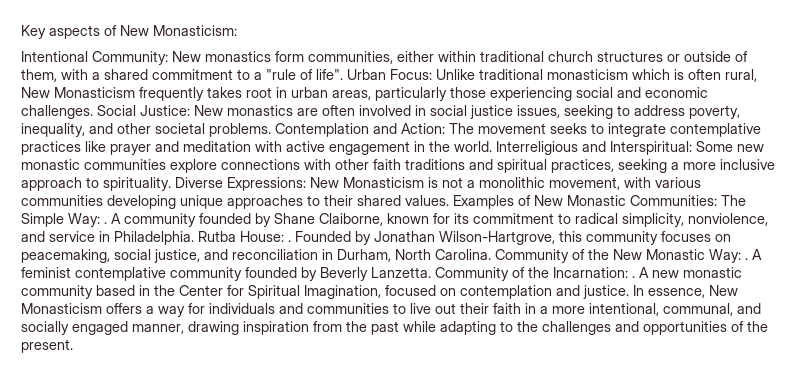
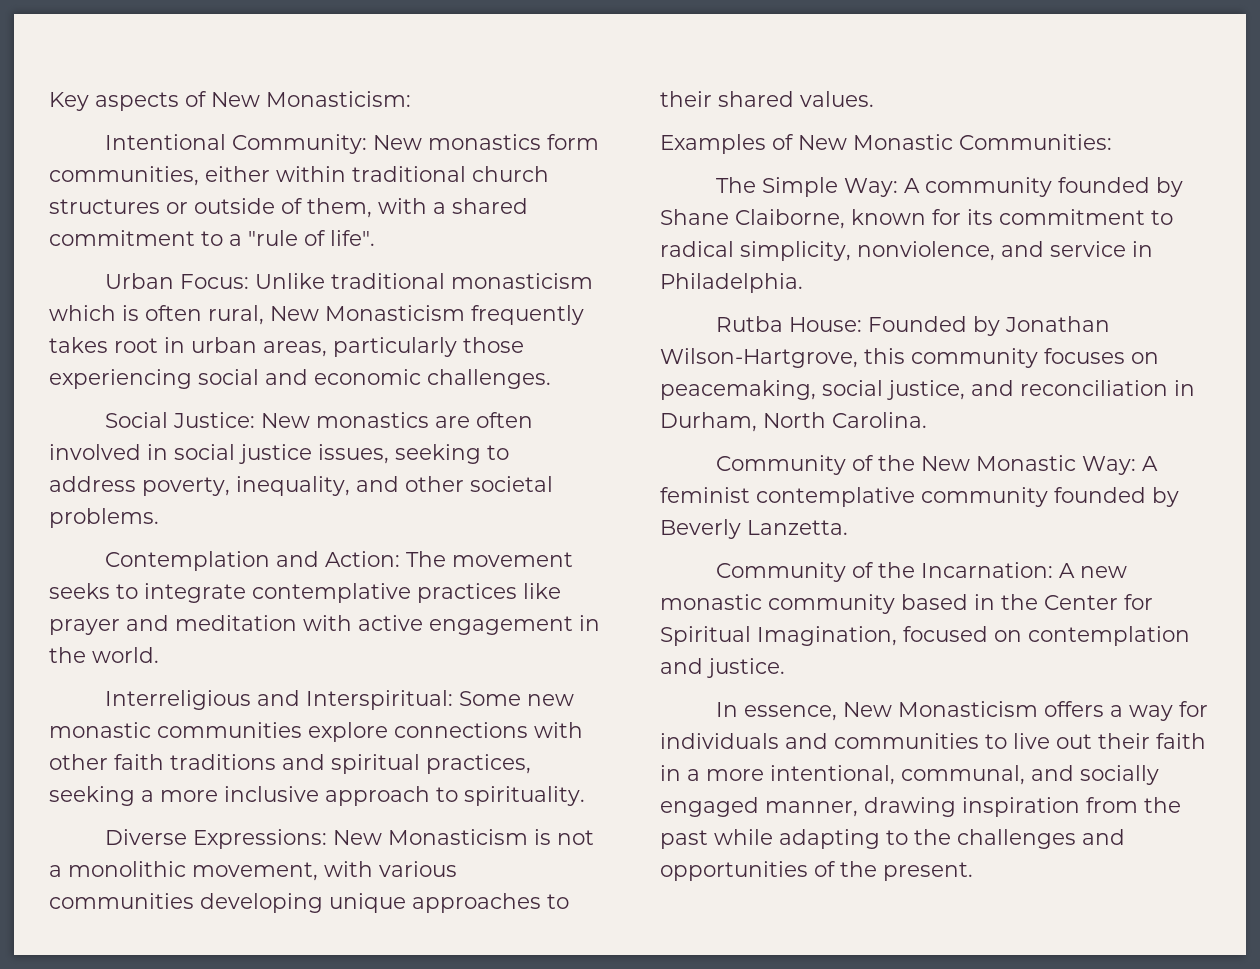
- New monastics form communities, either within traditional church structures or outside of them, with a shared commitment to a "rule of life". Urban Focus:
+ New monastics form communities, either within traditional church structures or outside of them, with a shared commitment to a "rule of life".
+ Urban Focus:
- Unlike traditional monasticism which is often rural, New Monasticism frequently takes root in urban areas, particularly those experiencing social and economic challenges. Social Justice:
+ Unlike traditional monasticism which is often rural, New Monasticism frequently takes root in urban areas, particularly those experiencing social and economic challenges.
+ Social Justice:
- New monastics are often involved in social justice issues, seeking to address poverty, inequality, and other societal problems. Contemplation and Action:
+ New monastics are often involved in social justice issues, seeking to address poverty, inequality, and other societal problems.
+ Contemplation and Action:
- The movement seeks to integrate contemplative practices like prayer and meditation with active engagement in the world. Interreligious and Interspiritual:
+ The movement seeks to integrate contemplative practices like prayer and meditation with active engagement in the world.
+ Interreligious and Interspiritual:
- Some new monastic communities explore connections with other faith traditions and spiritual practices, seeking a more inclusive approach to spirituality. Diverse Expressions:
+ Some new monastic communities explore connections with other faith traditions and spiritual practices, seeking a more inclusive approach to spirituality.
+ Diverse Expressions:
- New Monasticism is not a monolithic movement, with various communities developing unique approaches to their shared values. Examples of New Monastic Communities: The Simple Way: .
+ New Monasticism is not a monolithic movement, with various communities developing unique approaches to their shared values.
+ Examples of New Monastic Communities:
+ The Simple Way:
- A community founded by Shane Claiborne, known for its commitment to radical simplicity, nonviolence, and service in Philadelphia. Rutba House: .
+ A community founded by Shane Claiborne, known for its commitment to radical simplicity, nonviolence, and service in Philadelphia.
+ Rutba House:
- Founded by Jonathan Wilson-Hartgrove, this community focuses on peacemaking, social justice, and reconciliation in Durham, North Carolina. Community of the New Monastic Way: .
+ Founded by Jonathan Wilson-Hartgrove, this community focuses on peacemaking, social justice, and reconciliation in Durham, North Carolina.
+ Community of the New Monastic Way:
- A feminist contemplative community founded by Beverly Lanzetta. Community of the Incarnation: .
+ A feminist contemplative community founded by Beverly Lanzetta.
+ Community of the Incarnation:
- A new monastic community based in the Center for Spiritual Imagination, focused on contemplation and justice. In essence, New Monasticism offers a way for individuals and communities to live out their faith in a more intentional, communal, and socially engaged manner, drawing inspiration from the past while adapting to the challenges and opportunities of the present.
+ A new monastic community based in the Center for Spiritual Imagination, focused on contemplation and justice.
+ In essence, New Monasticism offers a way for individuals and communities to live out their faith in a more intentional, communal, and socially engaged manner, drawing inspiration from the past while adapting to the challenges and opportunities of the present.

